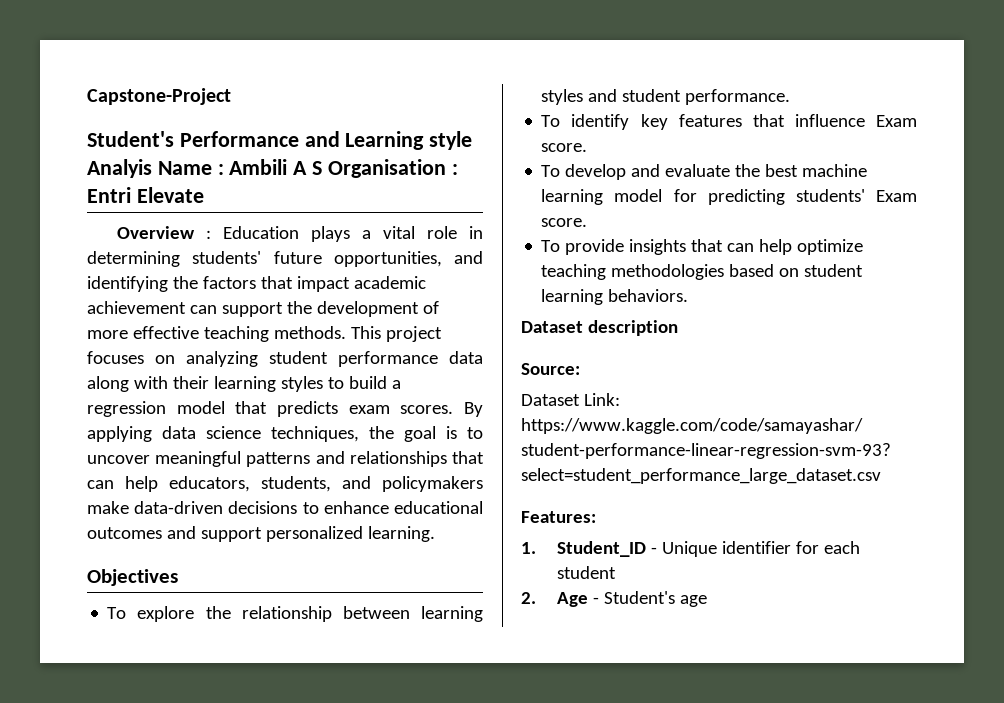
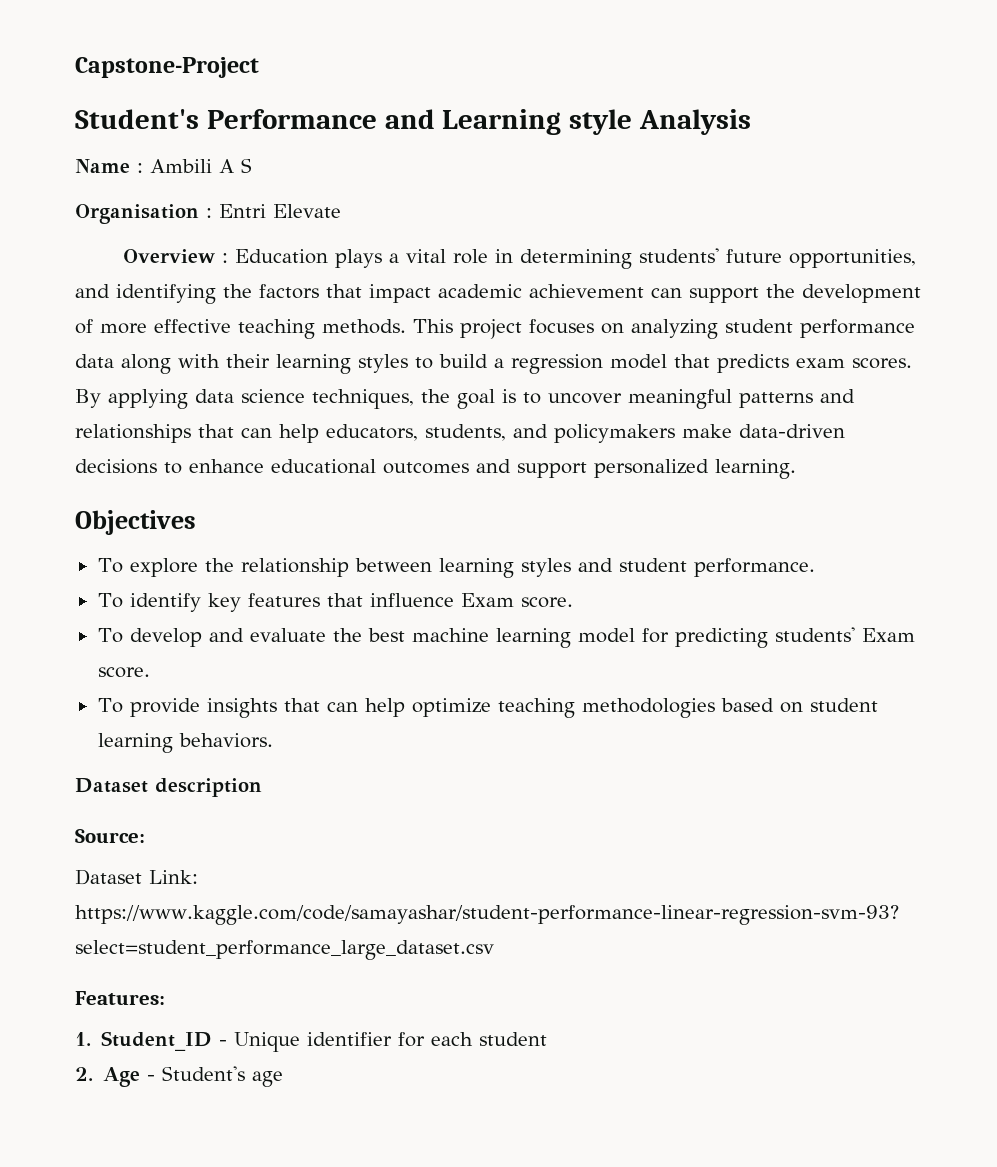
- Student's Performance and Learning style Analyis Name : Ambili A S Organisation : Entri Elevate
+ Student's Performance and Learning style Analysis
+ Name : Ambili A S
+ Organisation : Entri Elevate

